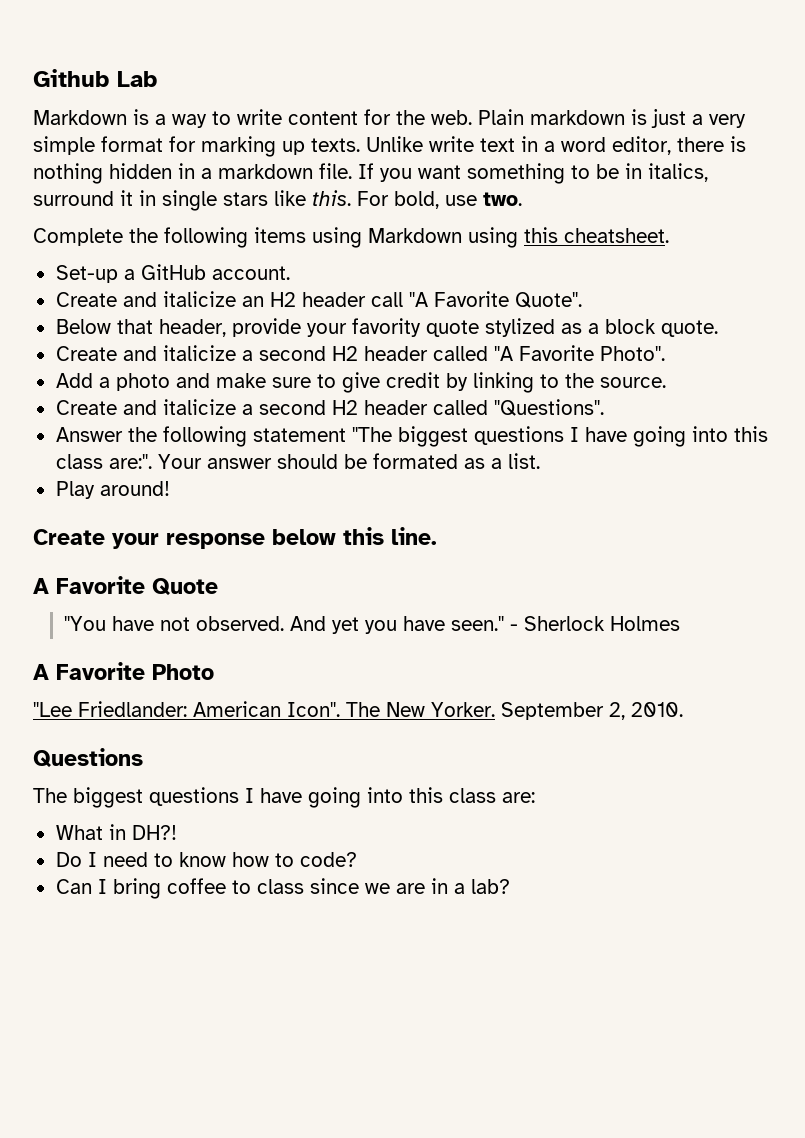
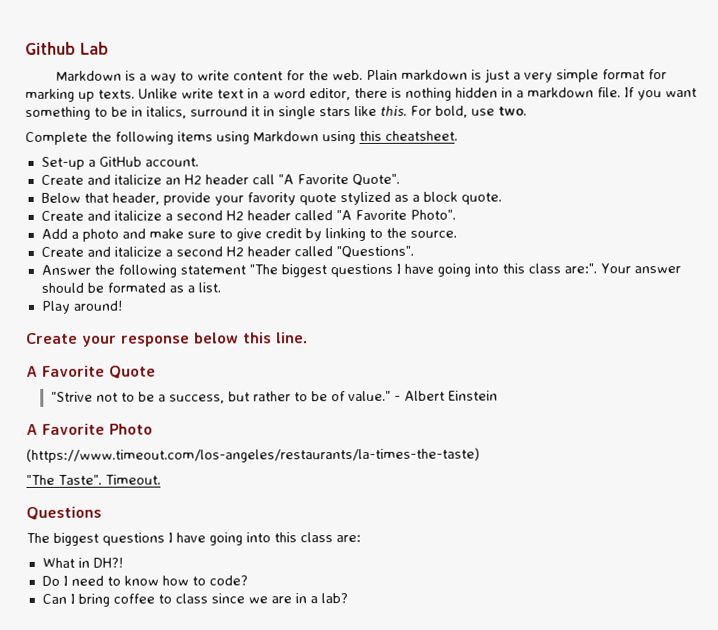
- "You have not observed. And yet you have seen." - Sherlock Holmes
+ "Strive not to be a success, but rather to be of value." - Albert Einstein
  A Favorite Photo
- "Lee Friedlander: American Icon". The New Yorker. September 2, 2010.
+ (https://www.timeout.com/los-angeles/restaurants/la-times-the-taste)
+ "The Taste". Timeout.

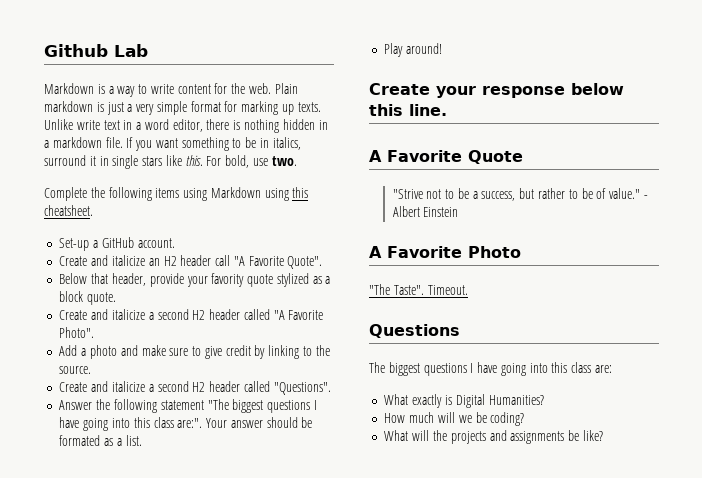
- (https://www.timeout.com/los-angeles/restaurants/la-times-the-taste)
- What in DH?!
- Do I need to know how to code?
- Can I bring coffee to class since we are in a lab?
+ What exactly is Digital Humanities?
+ How much will we be coding?
+ What will the projects and assignments be like?

